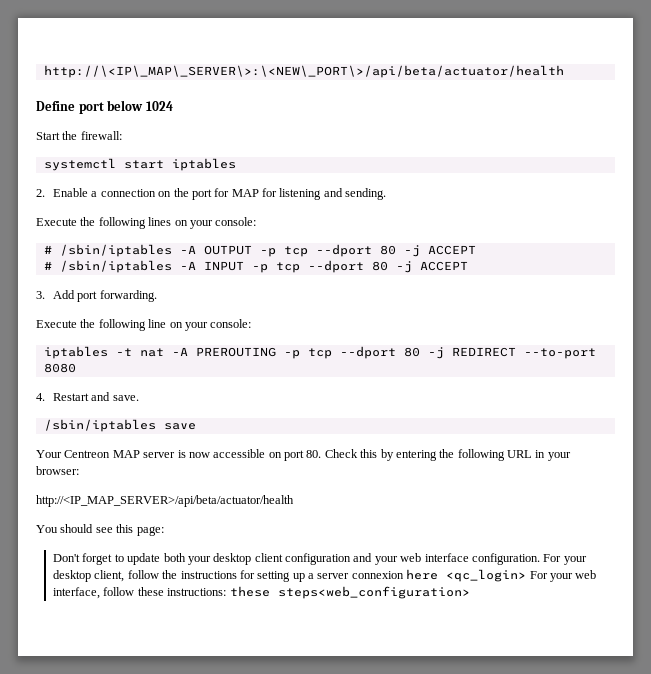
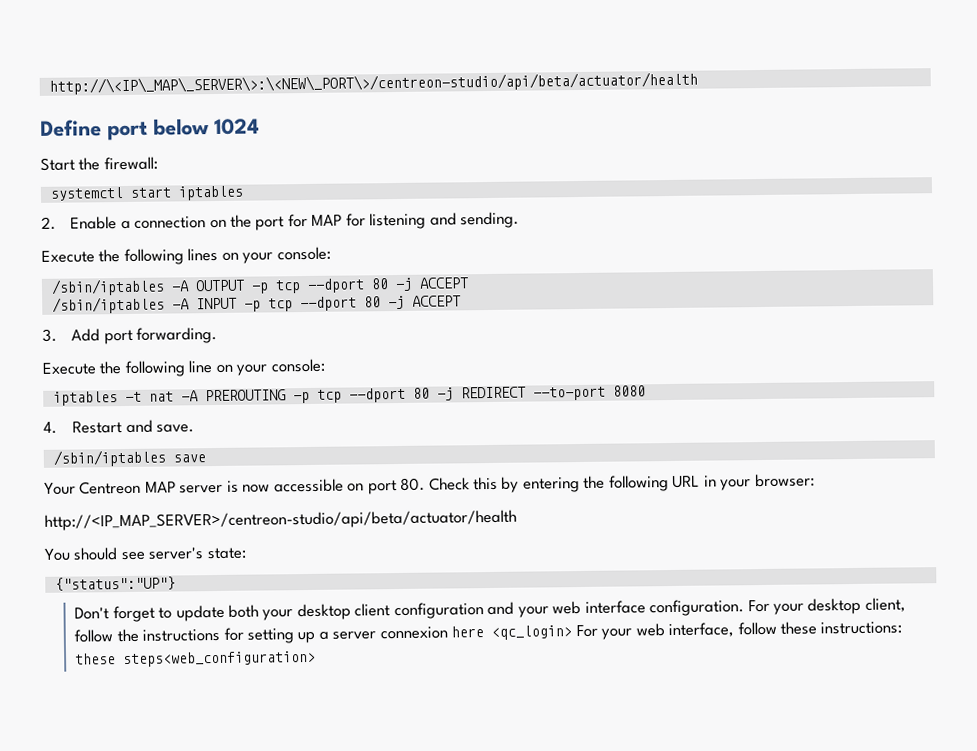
- http://\<IP\_MAP\_SERVER\>:\<NEW\_PORT\>/api/beta/actuator/health
+ http://\<IP\_MAP\_SERVER\>:\<NEW\_PORT\>/centreon-studio/api/beta/actuator/health
- # /sbin/iptables -A OUTPUT -p tcp --dport 80 -j ACCEPT
+ /sbin/iptables -A OUTPUT -p tcp --dport 80 -j ACCEPT
- # /sbin/iptables -A INPUT -p tcp --dport 80 -j ACCEPT
+ /sbin/iptables -A INPUT -p tcp --dport 80 -j ACCEPT
- http://<IP_MAP_SERVER>/api/beta/actuator/health
+ http://<IP_MAP_SERVER>/centreon-studio/api/beta/actuator/health
- You should see this page:
+ You should see server's state:
+ {"status":"UP"}

